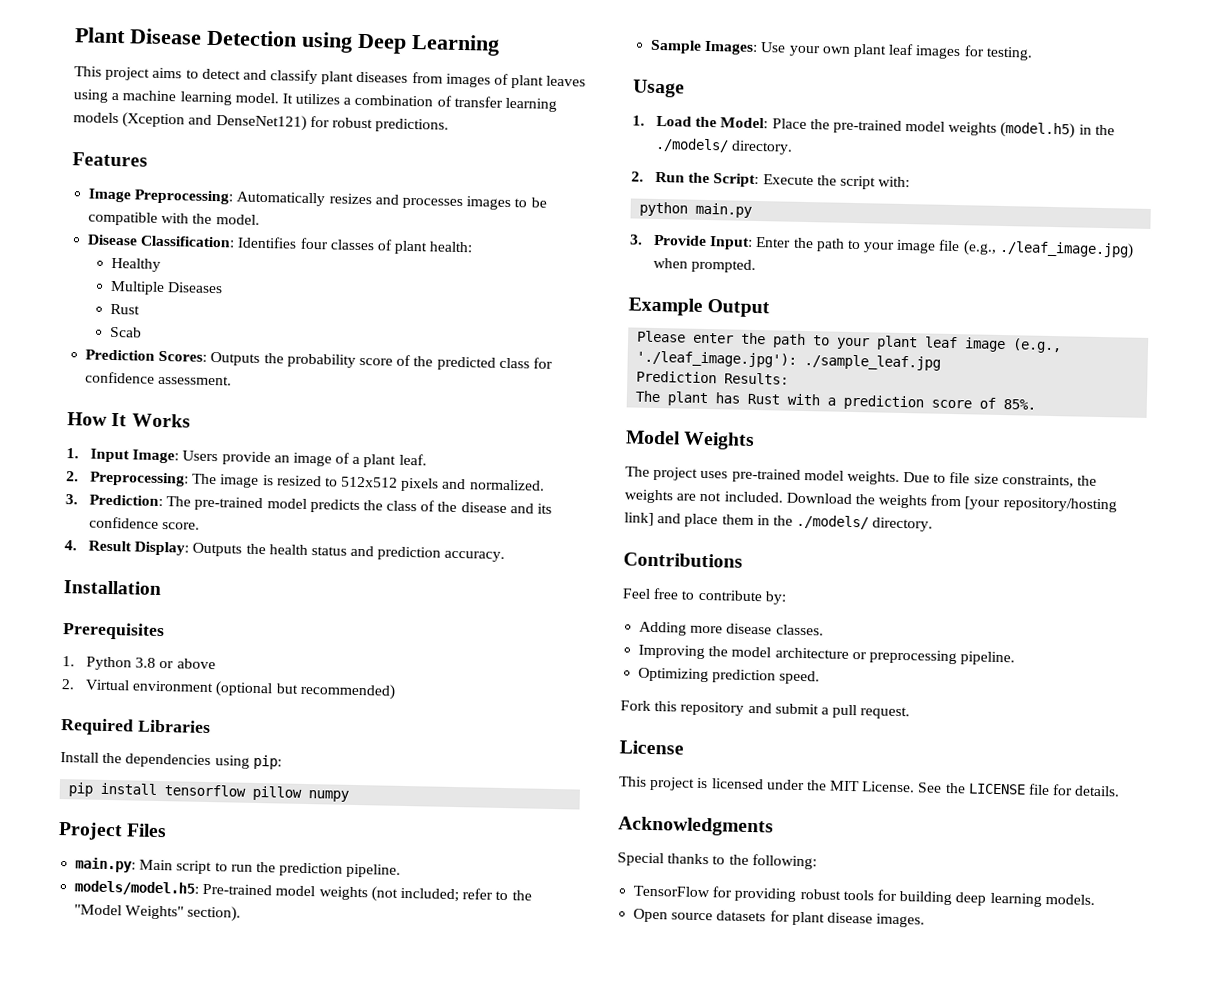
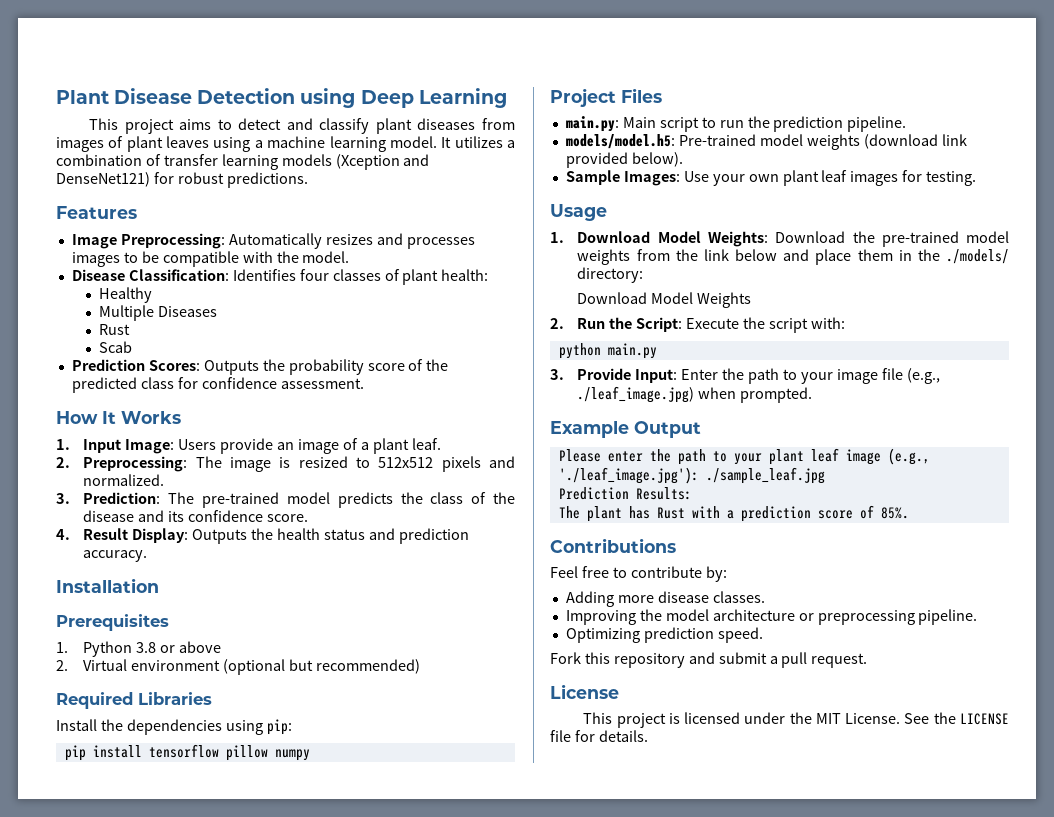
- models/model.h5: Pre-trained model weights (not included; refer to the "Model Weights" section).
+ models/model.h5: Pre-trained model weights (download link provided below).
- 1. Load the Model: Place the pre-trained model weights (model.h5) in the ./models/ directory.
+ 1. Download Model Weights: Download the pre-trained model weights from the link below and place them in the ./models/ directory:
+ Download Model Weights
- Model Weights
- The project uses pre-trained model weights. Due to file size constraints, the weights are not included. Download the weights from [your repository/hosting link] and place them in the ./models/ directory.
- Acknowledgments
- Special thanks to the following:
- TensorFlow for providing robust tools for building deep learning models.
- Open source datasets for plant disease images.

